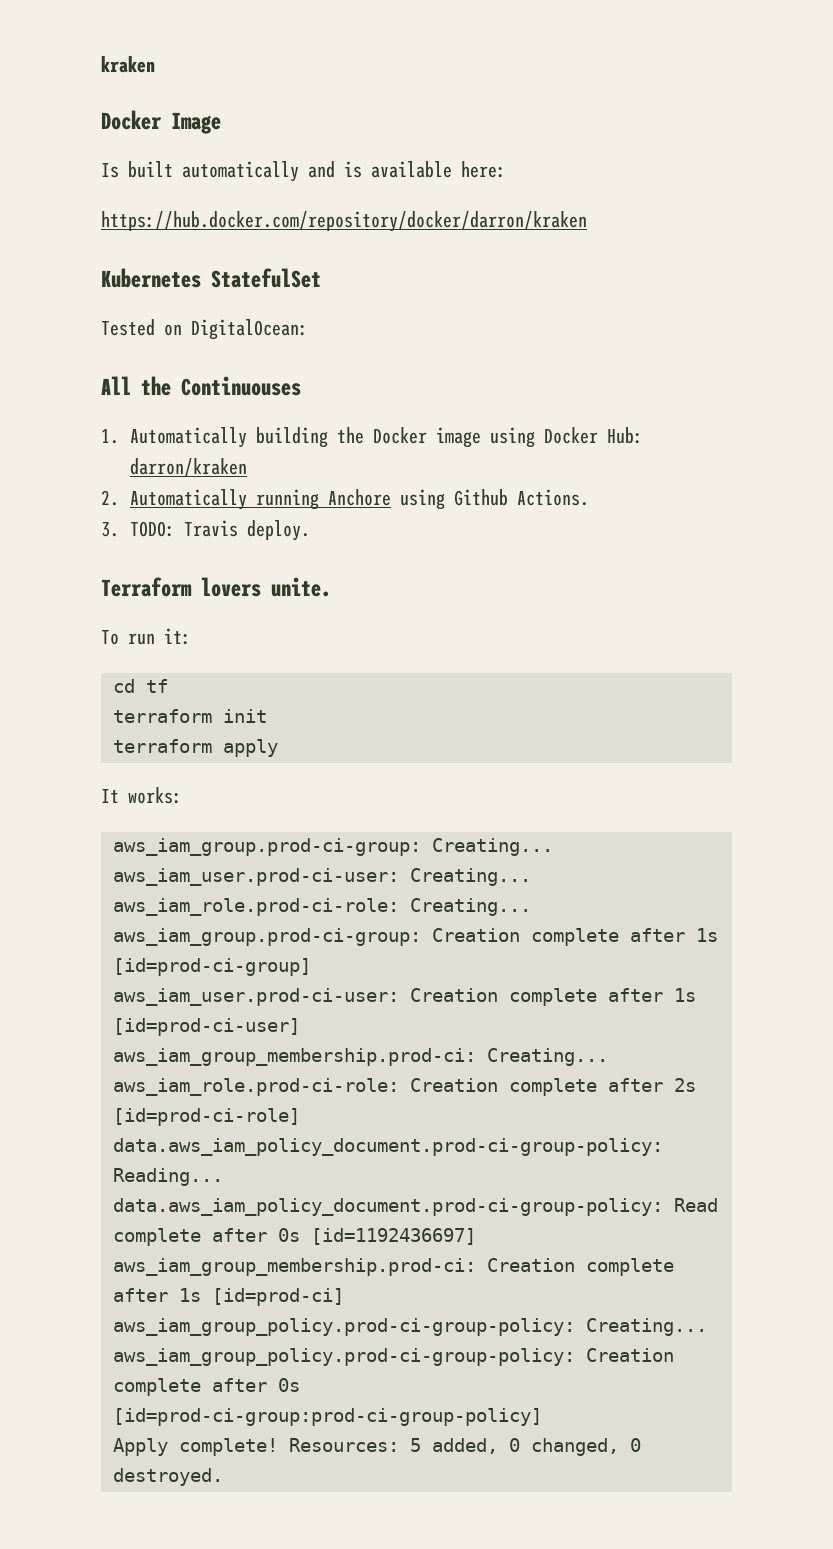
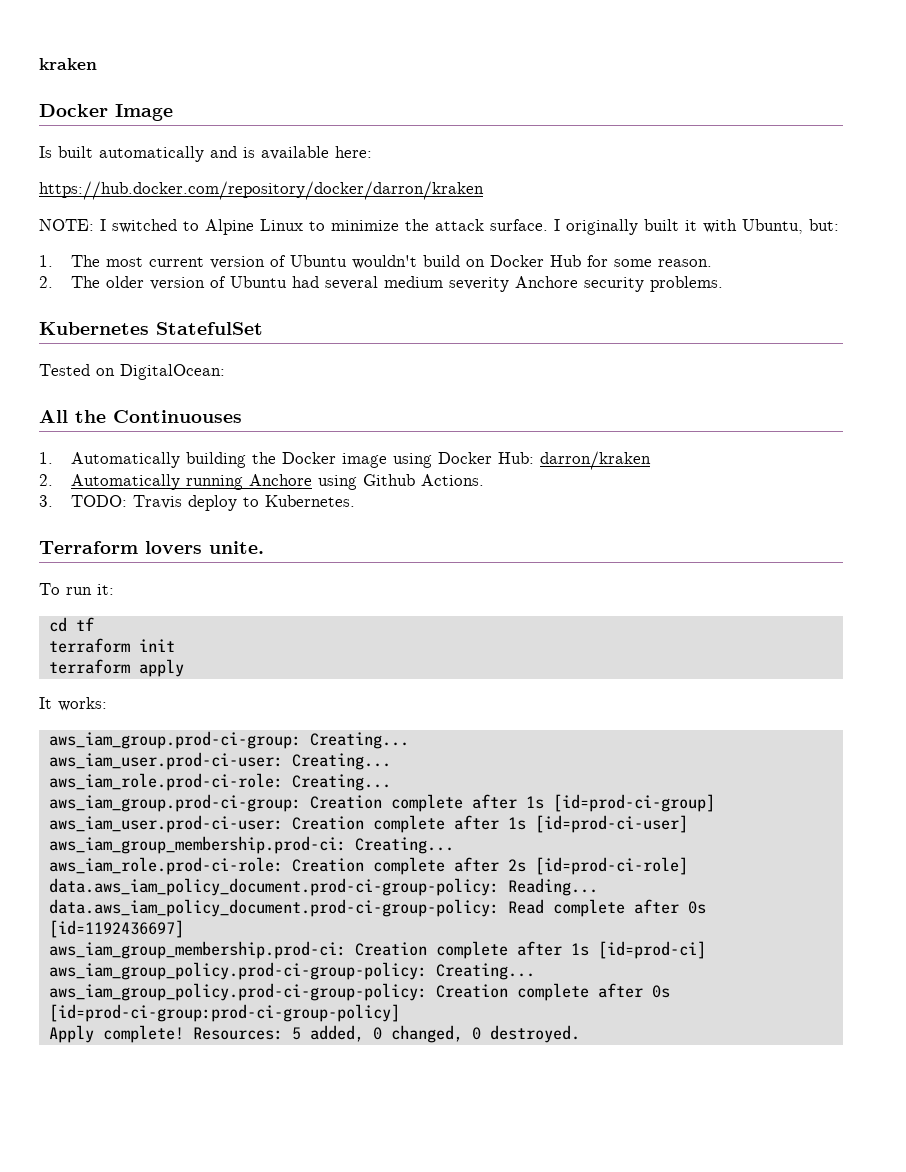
+ NOTE: I switched to Alpine Linux to minimize the attack surface. I originally built it with Ubuntu, but:
+ 1. The most current version of Ubuntu wouldn't build on Docker Hub for some reason.
+ 2. The older version of Ubuntu had several medium severity Anchore security problems.
- 3. TODO: Travis deploy.
+ 3. TODO: Travis deploy to Kubernetes.

